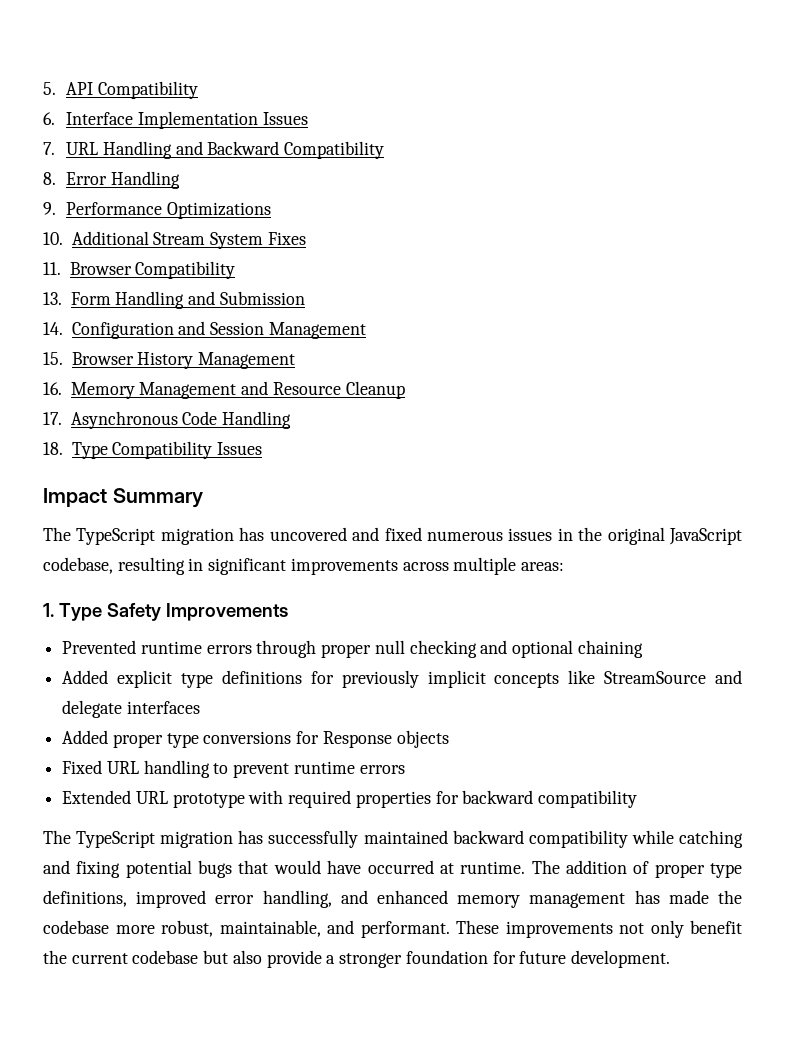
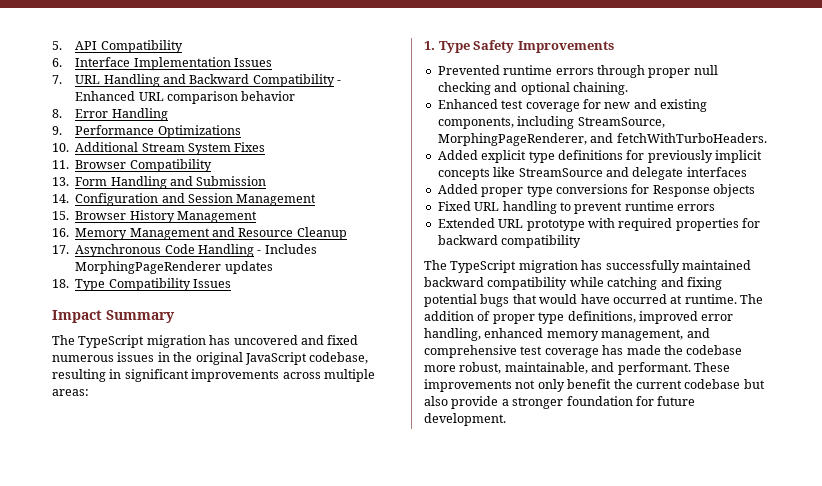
- 7. URL Handling and Backward Compatibility
+ 7. URL Handling and Backward Compatibility - Enhanced URL comparison behavior
- 17. Asynchronous Code Handling
+ 17. Asynchronous Code Handling - Includes MorphingPageRenderer updates
- Prevented runtime errors through proper null checking and optional chaining
+ Prevented runtime errors through proper null checking and optional chaining.
+ Enhanced test coverage for new and existing components, including StreamSource, MorphingPageRenderer, and fetchWithTurboHeaders.
- The addition of proper type definitions, improved error handling, and enhanced memory management has made the codebase more robust, maintainable, and performant.
+ The addition of proper type definitions, improved error handling, enhanced memory management, and comprehensive test coverage has made the codebase more robust, maintainable, and performant.

